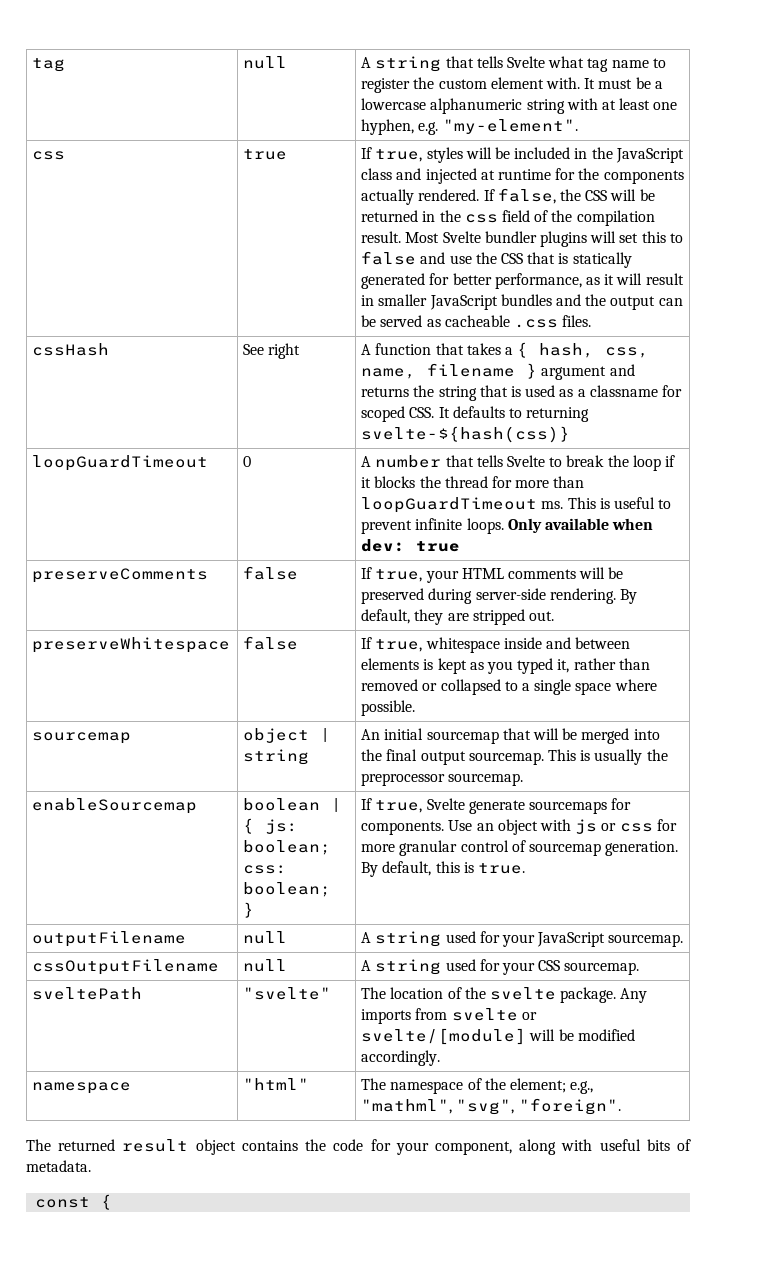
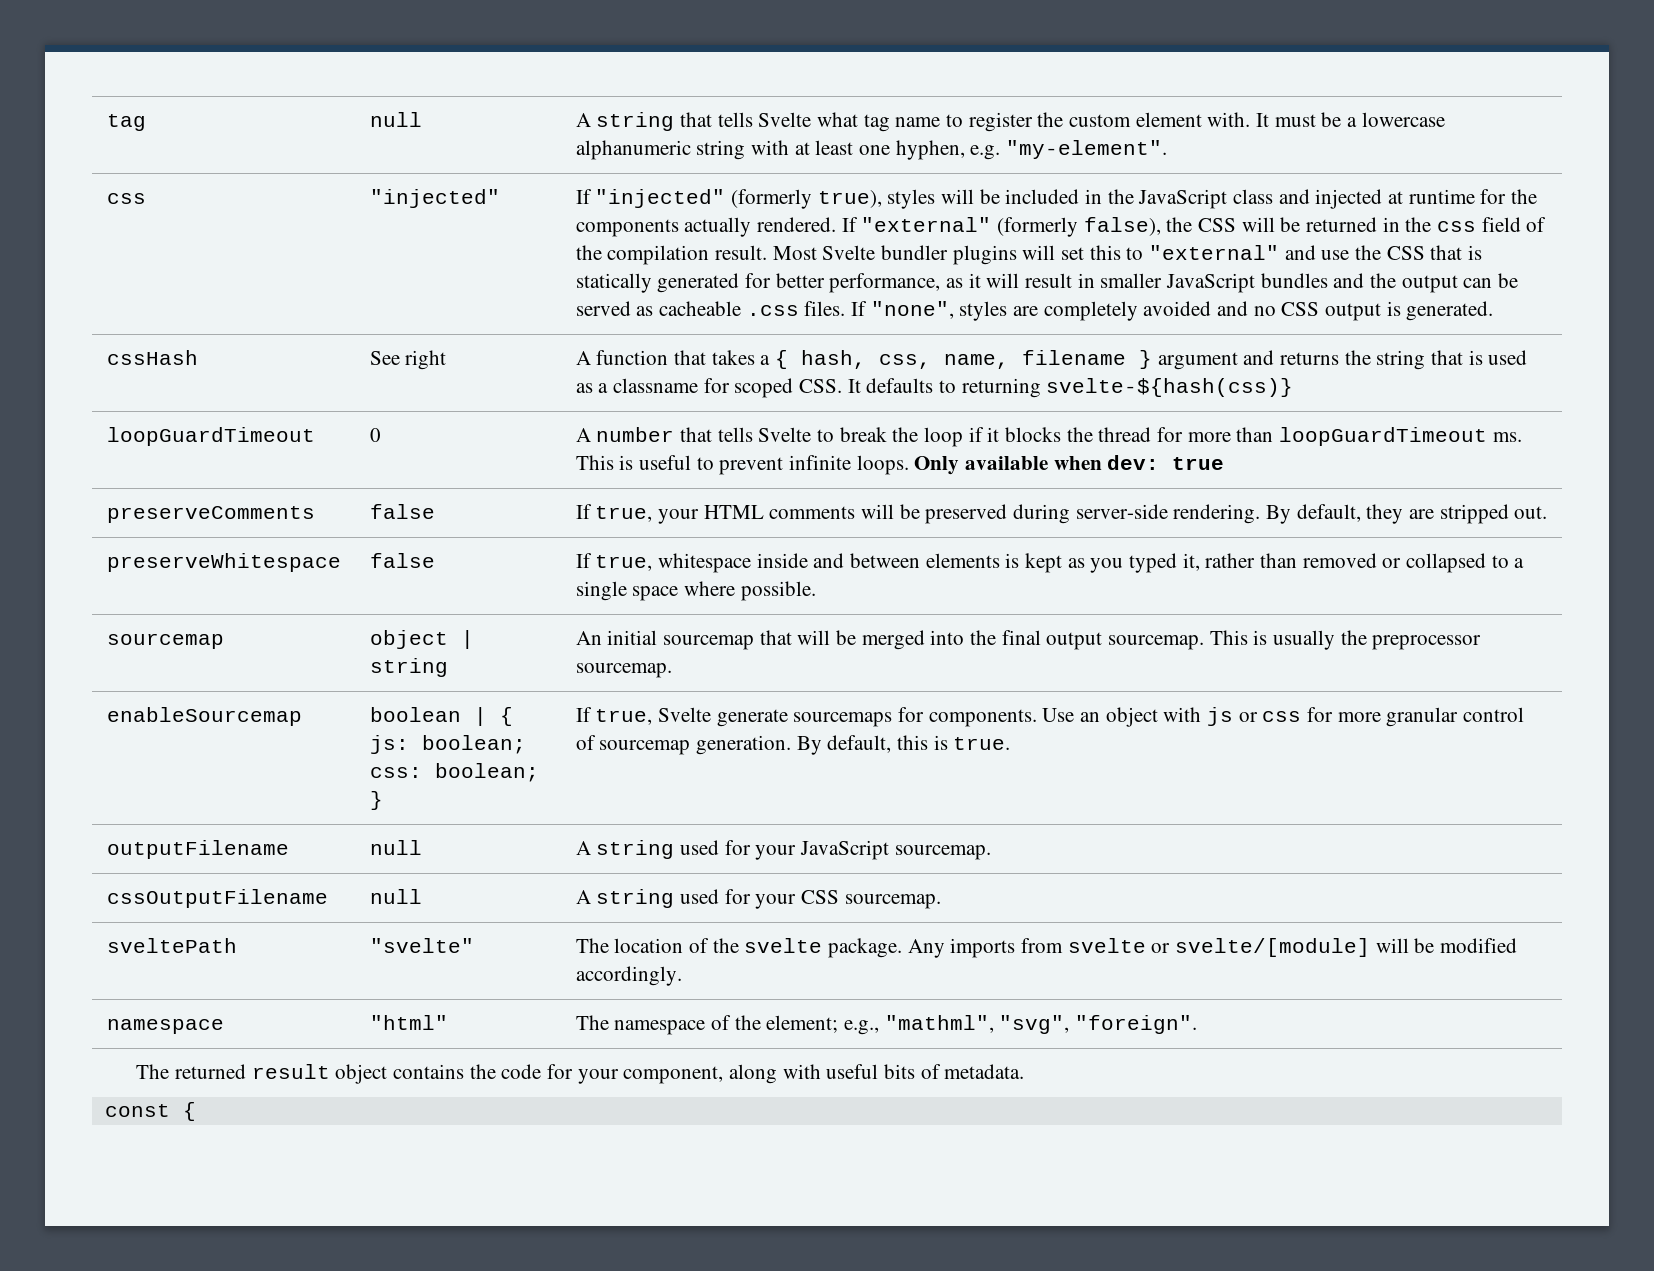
- true | If true, styles will be included in the JavaScript class and injected at runtime for the components actually rendered.
+ "injected" | If "injected" (formerly true), styles will be included in the JavaScript class and injected at runtime for the components actually rendered.
- If false, the CSS will be returned in the css field of the compilation result.
+ If "external" (formerly false), the CSS will be returned in the css field of the compilation result.
- Most Svelte bundler plugins will set this to false and use the CSS that is statically generated for better performance, as it will result in smaller JavaScript bundles and the output can be served as cacheable .css files.
+ Most Svelte bundler plugins will set this to "external" and use the CSS that is statically generated for better performance, as it will result in smaller JavaScript bundles and the output can be served as cacheable .css files. If "none", styles are completely avoided and no CSS output is generated.

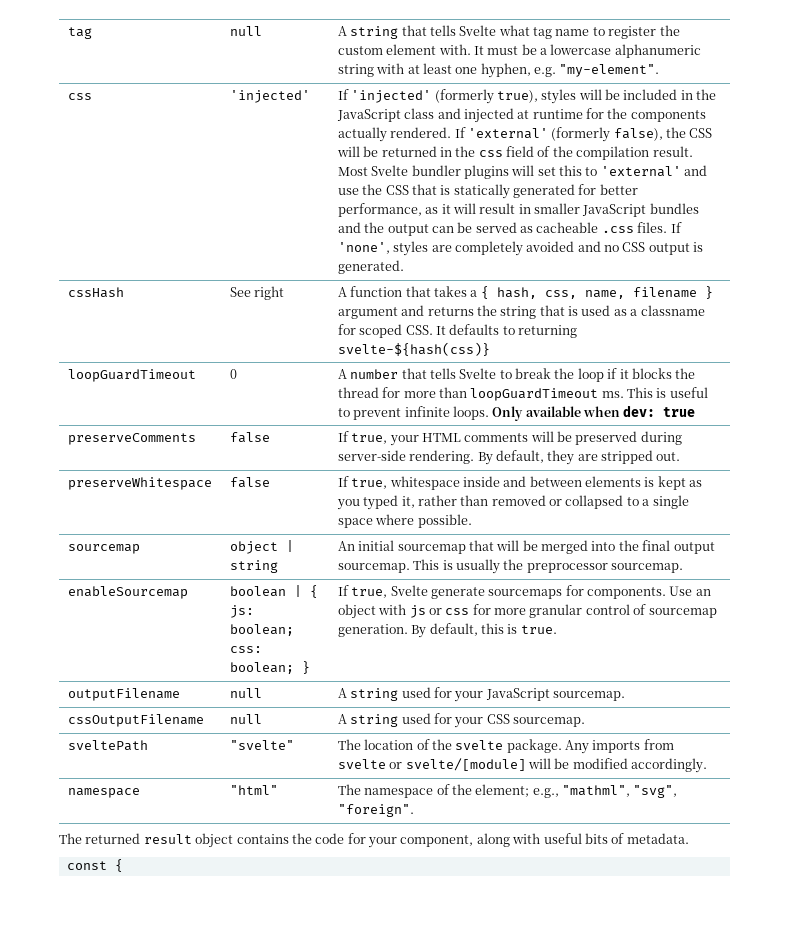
- "injected" | If "injected" (formerly true), styles will be included in the JavaScript class and injected at runtime for the components actually rendered.
+ 'injected' | If 'injected' (formerly true), styles will be included in the JavaScript class and injected at runtime for the components actually rendered.
- If "external" (formerly false), the CSS will be returned in the css field of the compilation result.
+ If 'external' (formerly false), the CSS will be returned in the css field of the compilation result.
- Most Svelte bundler plugins will set this to "external" and use the CSS that is statically generated for better performance, as it will result in smaller JavaScript bundles and the output can be served as cacheable .css files.
+ Most Svelte bundler plugins will set this to 'external' and use the CSS that is statically generated for better performance, as it will result in smaller JavaScript bundles and the output can be served as cacheable .css files.
- If "none", styles are completely avoided and no CSS output is generated.
+ If 'none', styles are completely avoided and no CSS output is generated.

